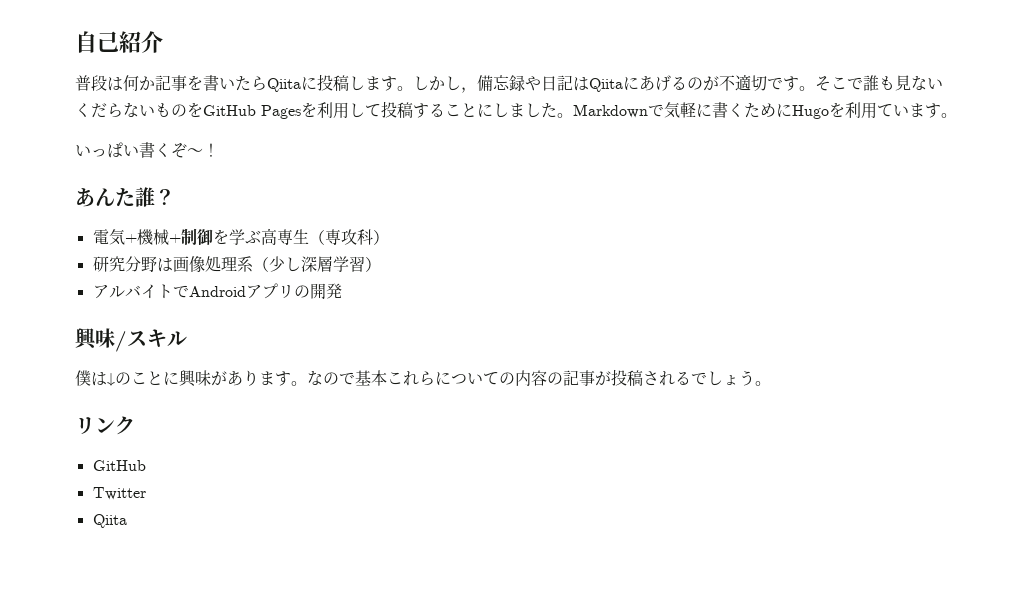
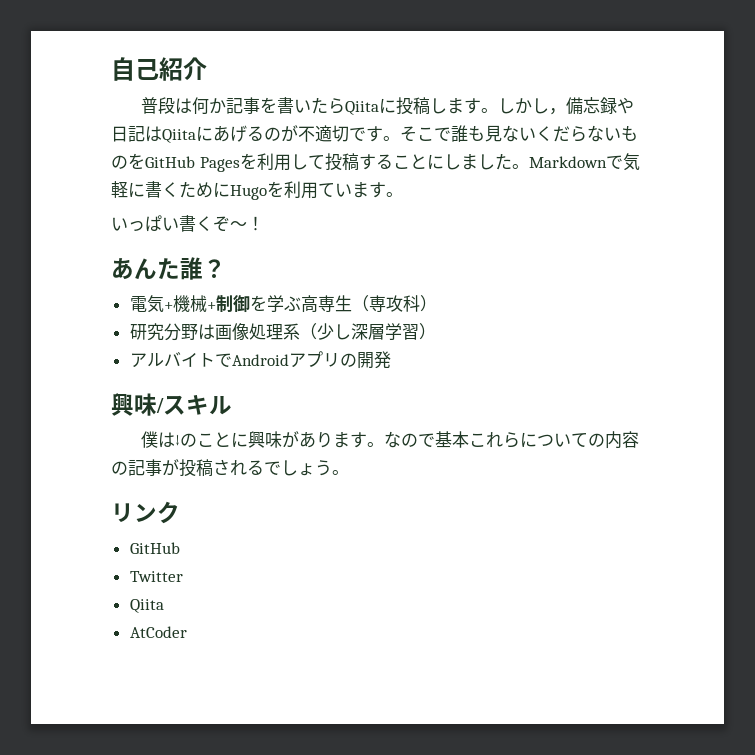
+ AtCoder

